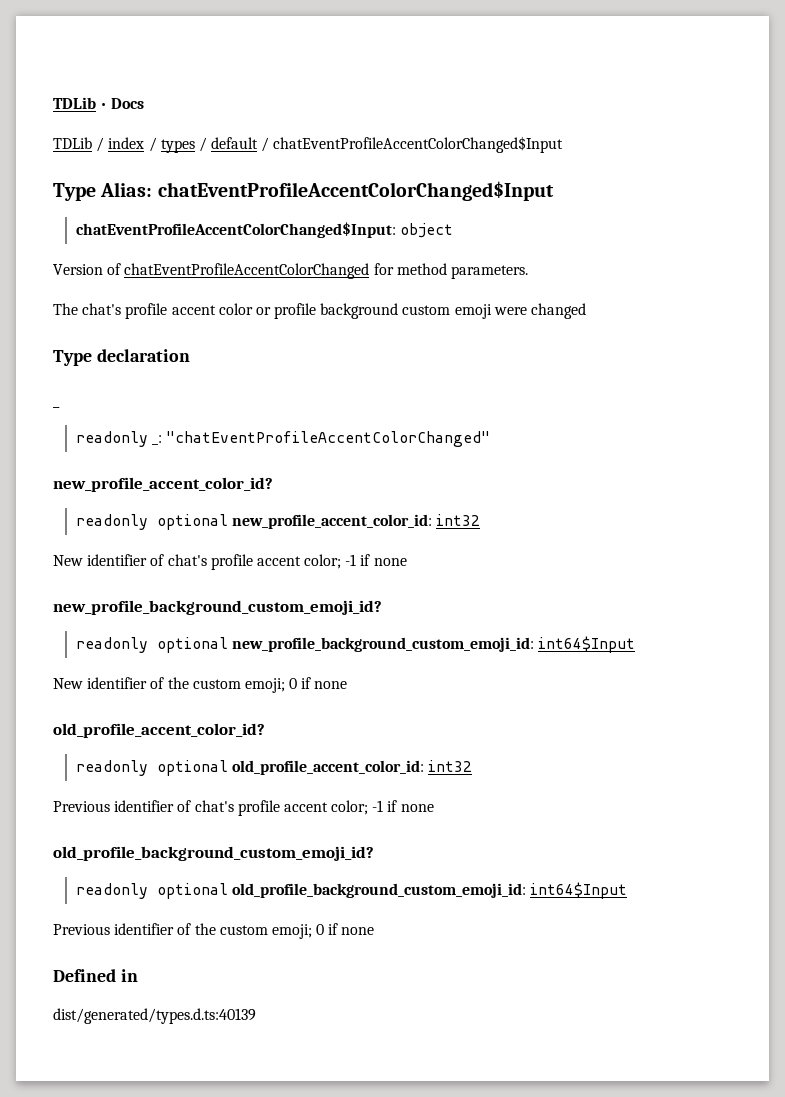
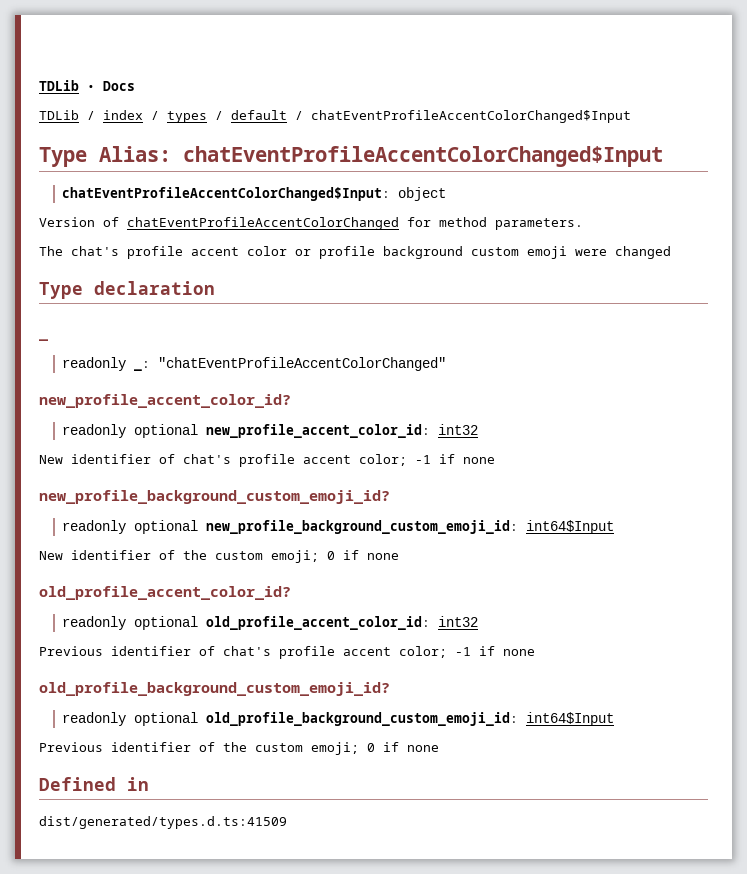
- dist/generated/types.d.ts:40139
+ dist/generated/types.d.ts:41509

